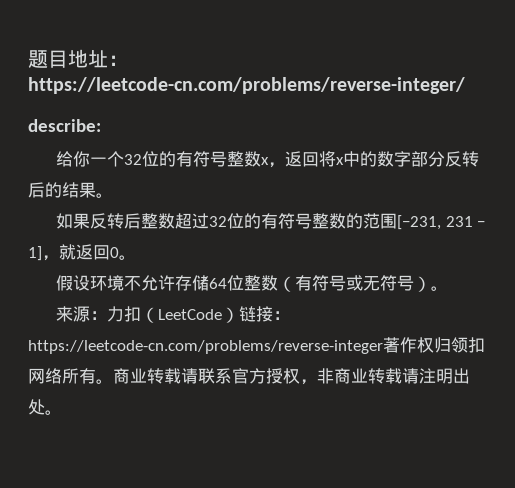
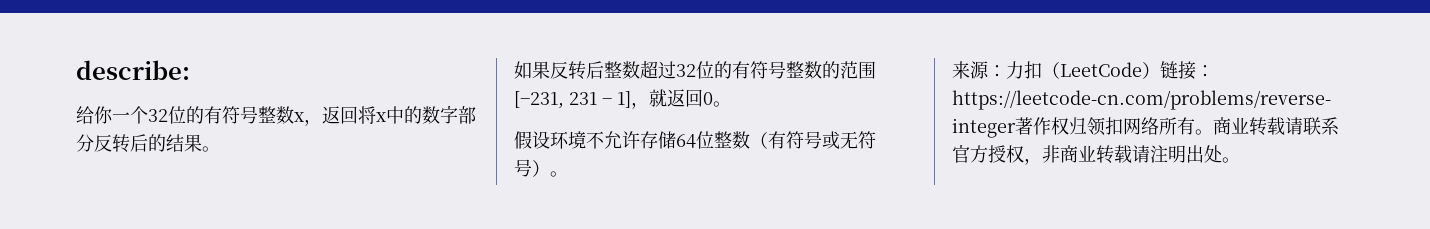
- 题目地址：https://leetcode-cn.com/problems/reverse-integer/

